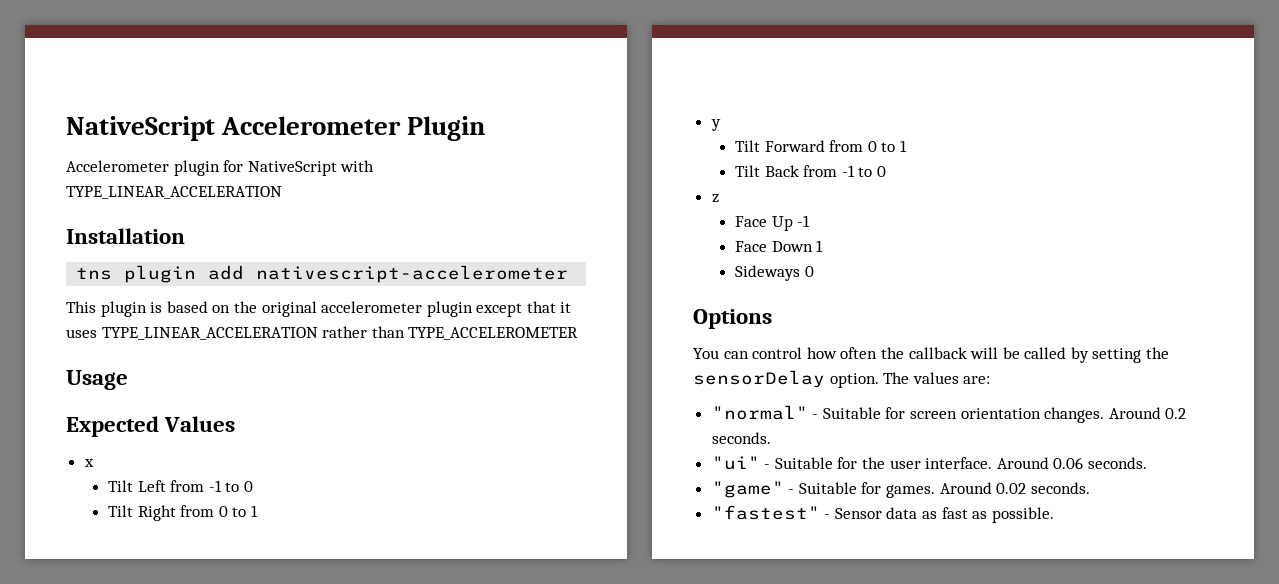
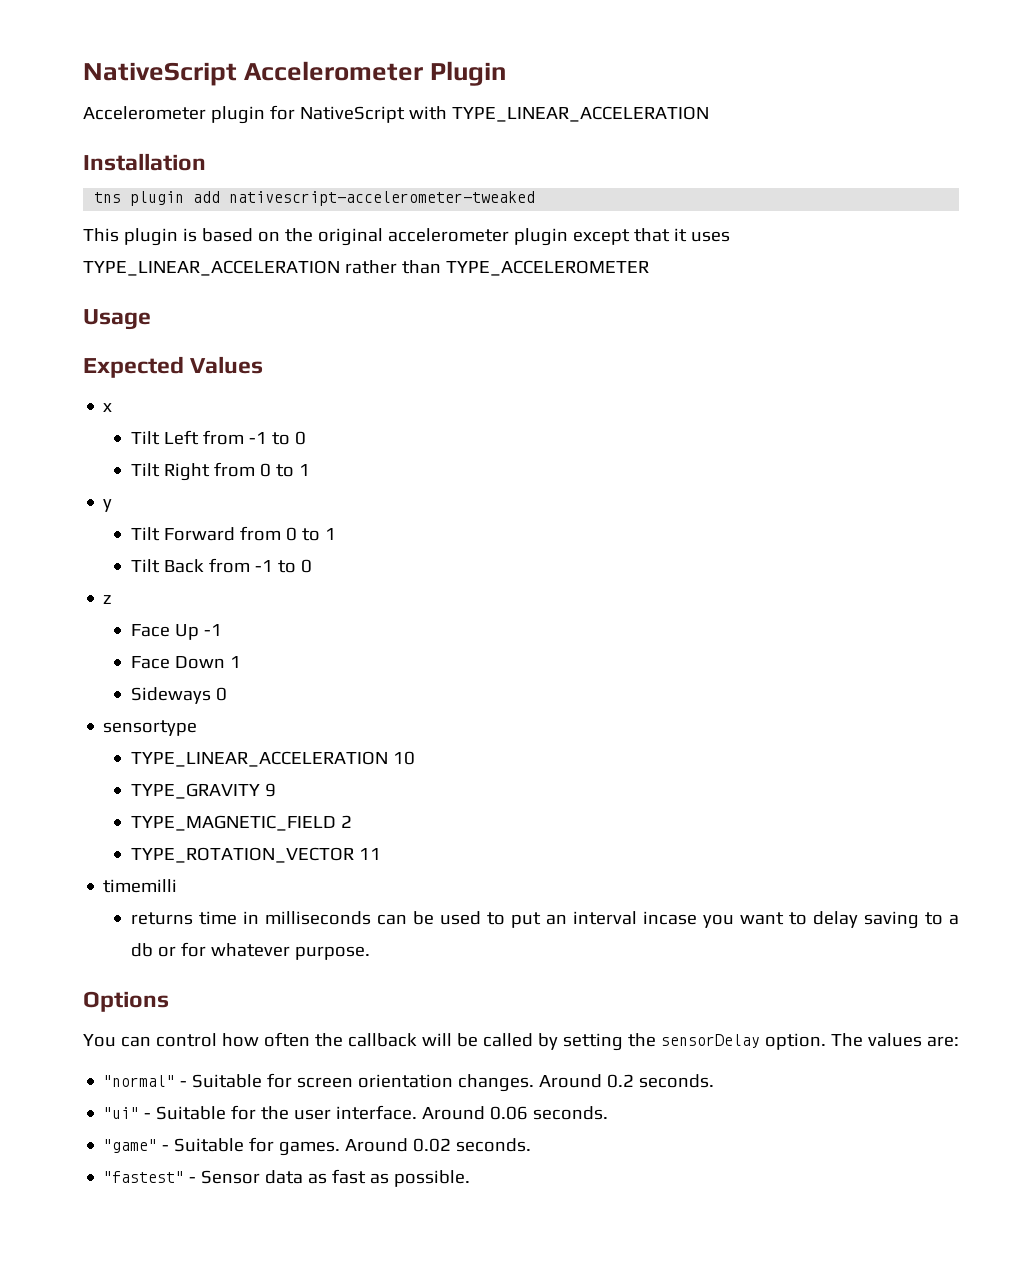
- tns plugin add nativescript-accelerometer
+ tns plugin add nativescript-accelerometer-tweaked
+ sensortype
+ TYPE_LINEAR_ACCELERATION 10
+ TYPE_GRAVITY 9
+ TYPE_MAGNETIC_FIELD 2
+ TYPE_ROTATION_VECTOR 11
+ timemilli
+ returns time in milliseconds can be used to put an interval incase you want to delay saving to a db or for whatever purpose.

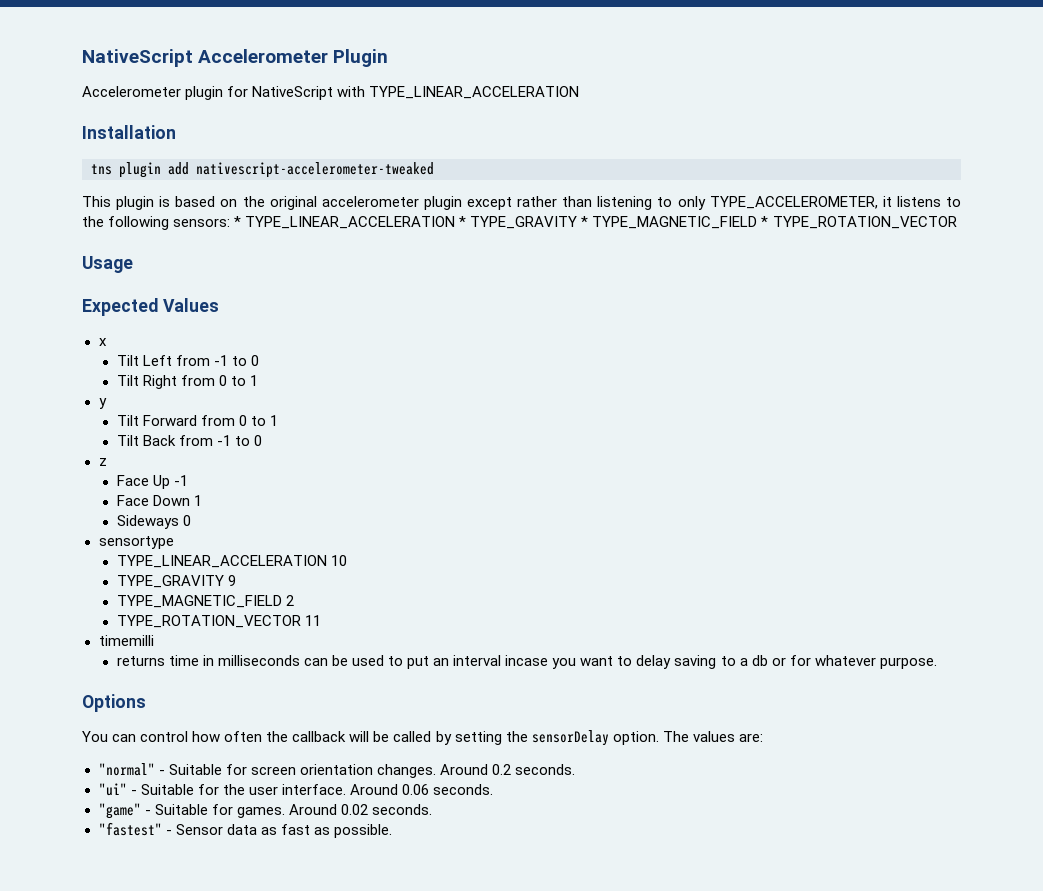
- This plugin is based on the original accelerometer plugin except that it uses TYPE_LINEAR_ACCELERATION rather than TYPE_ACCELEROMETER
+ This plugin is based on the original accelerometer plugin except rather than listening to only TYPE_ACCELEROMETER, it listens to the following sensors: * TYPE_LINEAR_ACCELERATION * TYPE_GRAVITY * TYPE_MAGNETIC_FIELD * TYPE_ROTATION_VECTOR

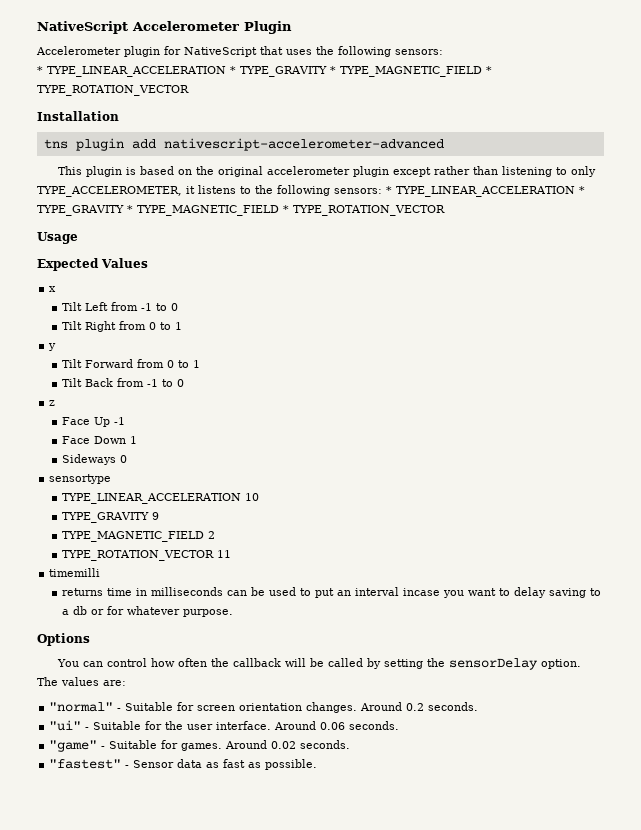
- Accelerometer plugin for NativeScript with TYPE_LINEAR_ACCELERATION
+ Accelerometer plugin for NativeScript that uses the following sensors:
+ * TYPE_LINEAR_ACCELERATION * TYPE_GRAVITY * TYPE_MAGNETIC_FIELD * TYPE_ROTATION_VECTOR
- tns plugin add nativescript-accelerometer-tweaked
+ tns plugin add nativescript-accelerometer-advanced

